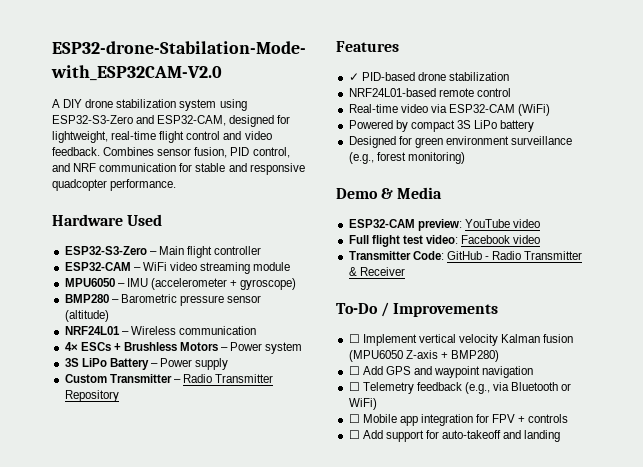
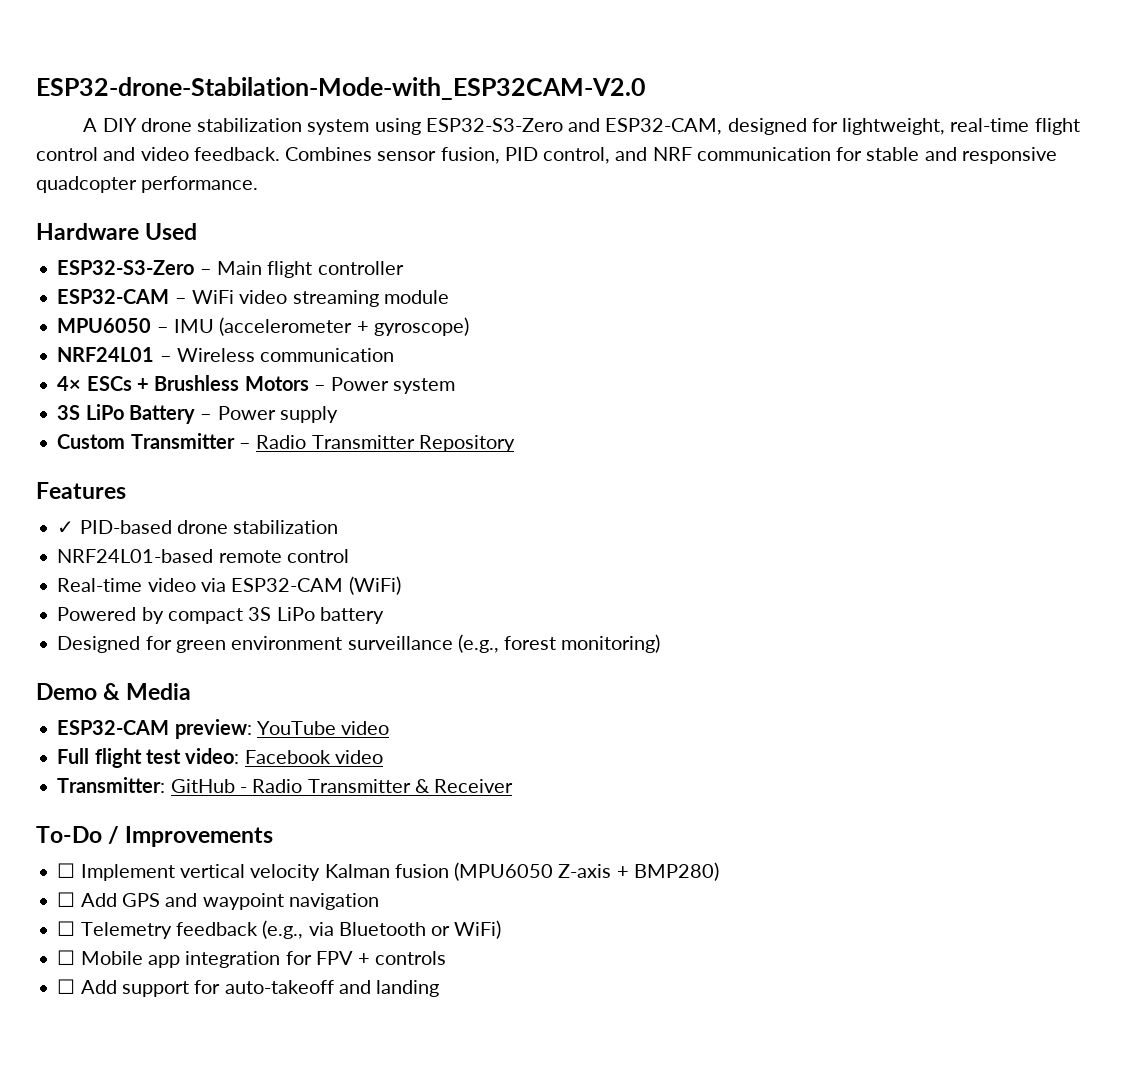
- BMP280 – Barometric pressure sensor (altitude)
- Transmitter Code: GitHub - Radio Transmitter & Receiver
+ Transmitter: GitHub - Radio Transmitter & Receiver

